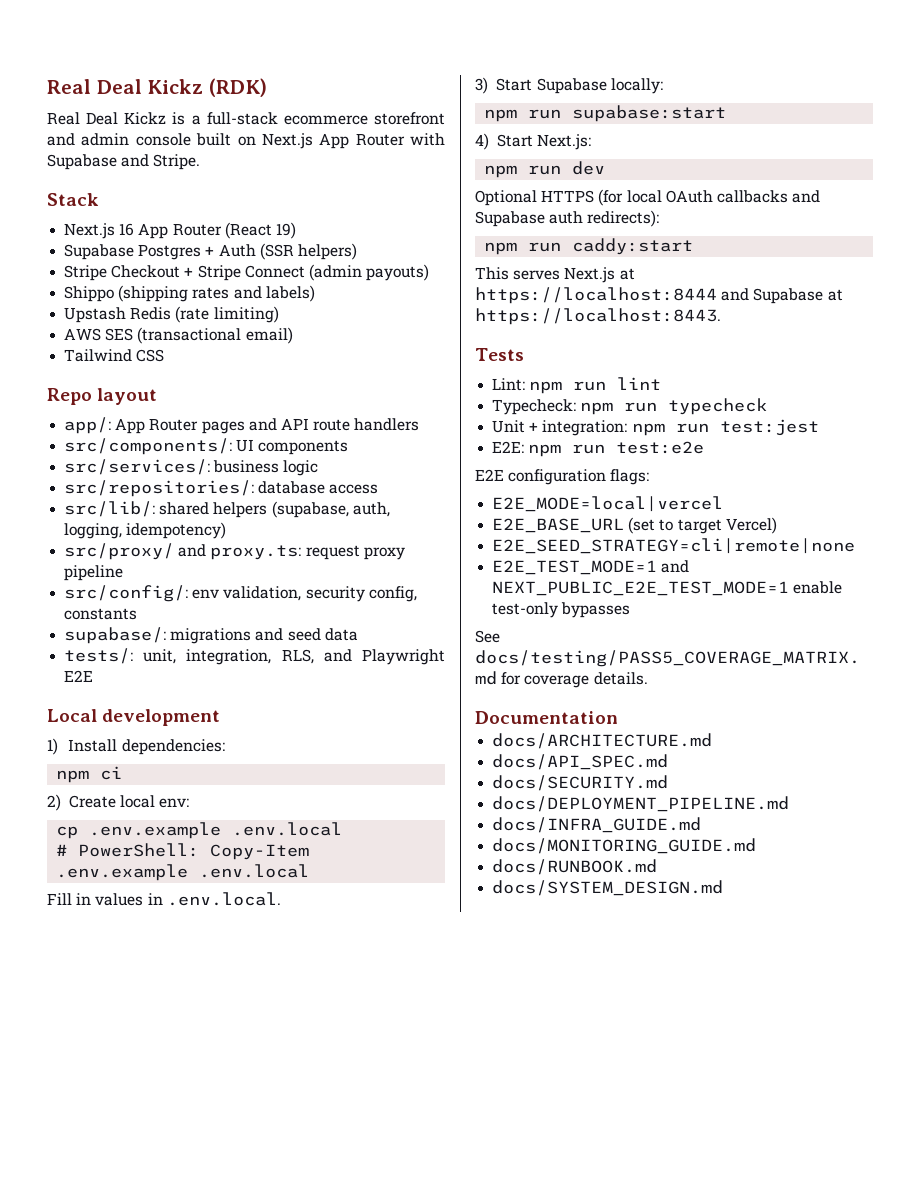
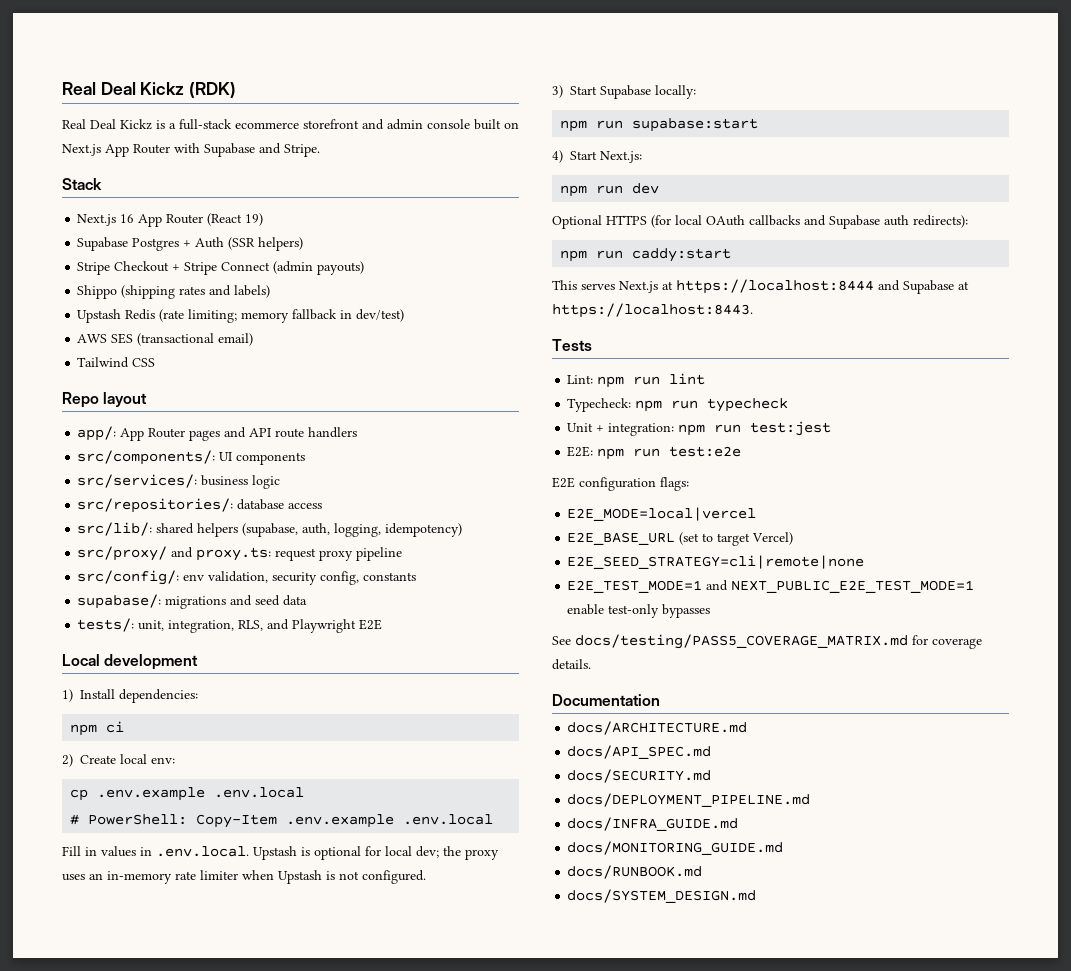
- Upstash Redis (rate limiting)
+ Upstash Redis (rate limiting; memory fallback in dev/test)
- Fill in values in .env.local.
+ Fill in values in .env.local. Upstash is optional for local dev; the proxy uses an in-memory rate limiter when Upstash is not configured.

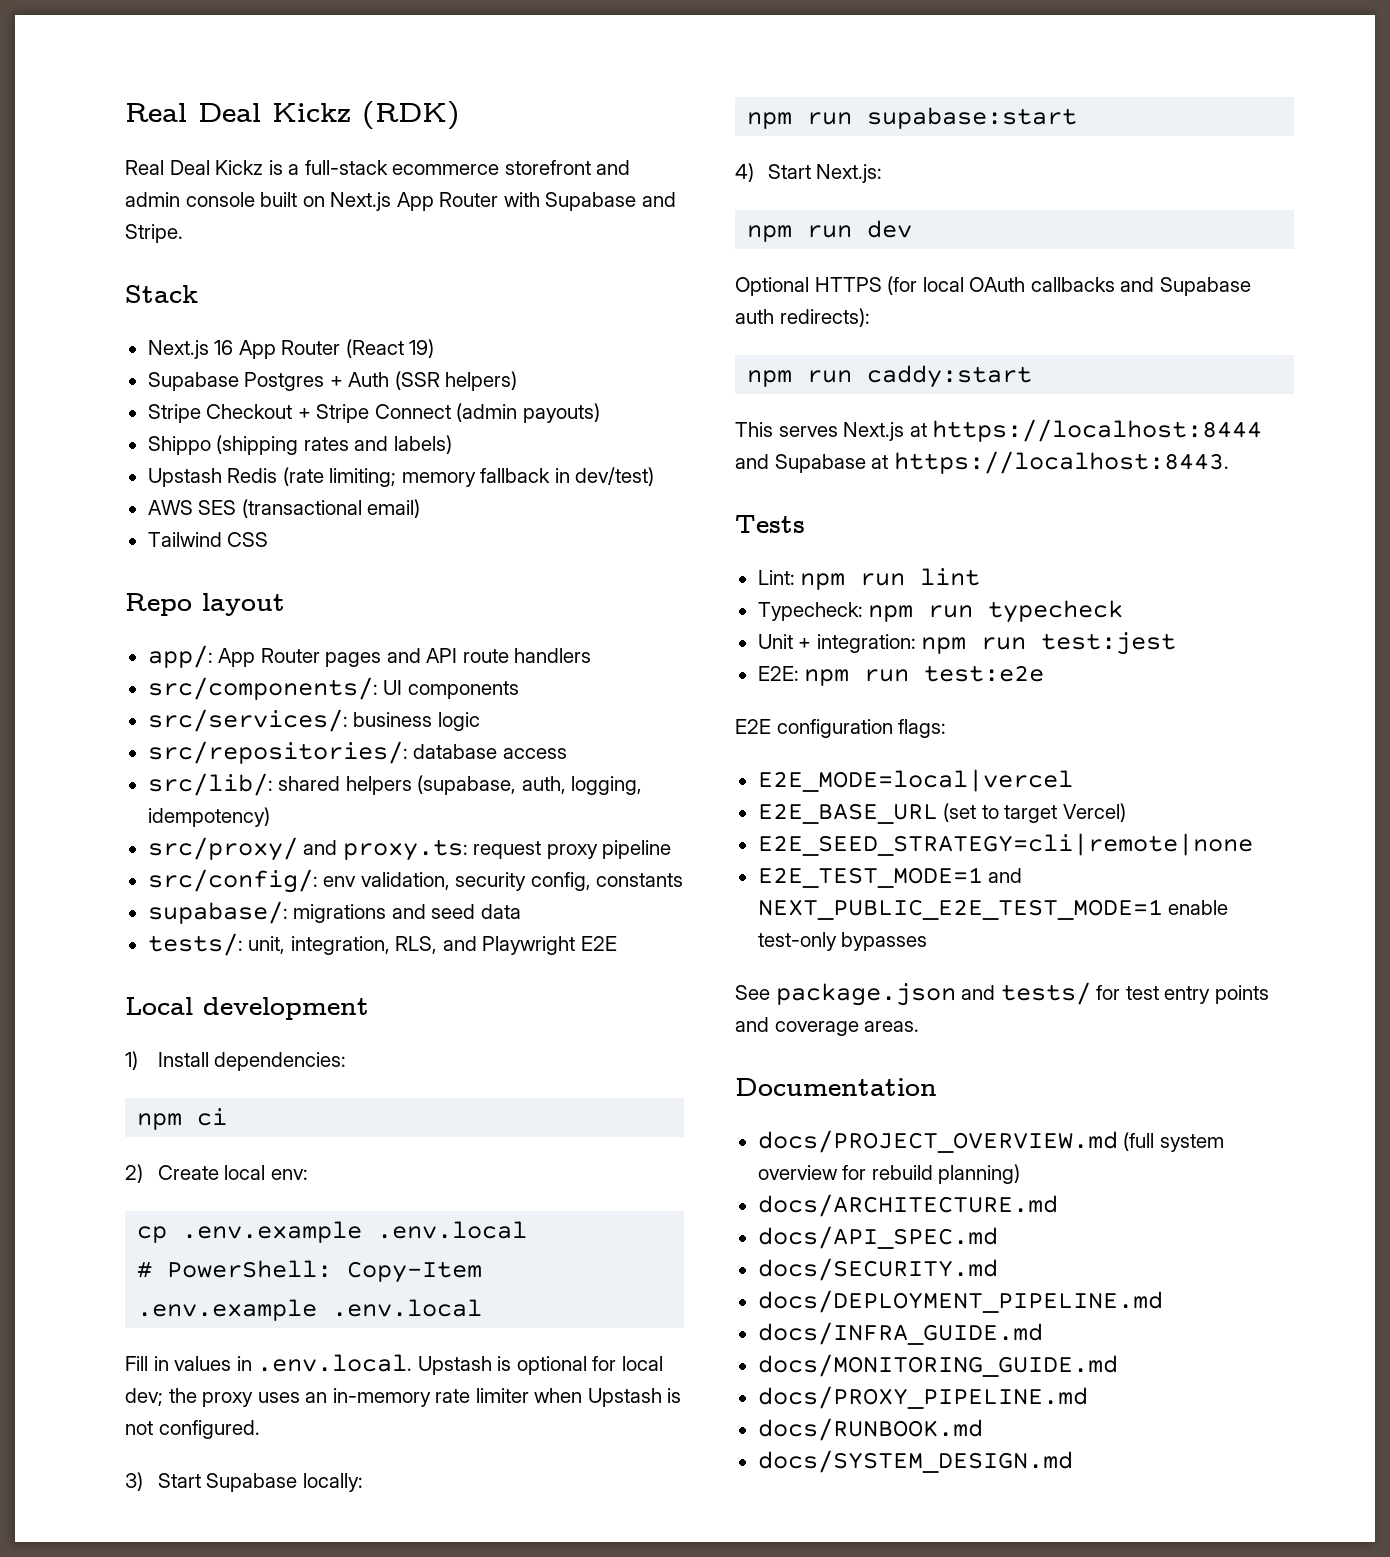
- See docs/testing/PASS5_COVERAGE_MATRIX.md for coverage details.
+ See package.json and tests/ for test entry points and coverage areas.
  Documentation
+ docs/PROJECT_OVERVIEW.md (full system overview for rebuild planning)
+ docs/PROXY_PIPELINE.md

